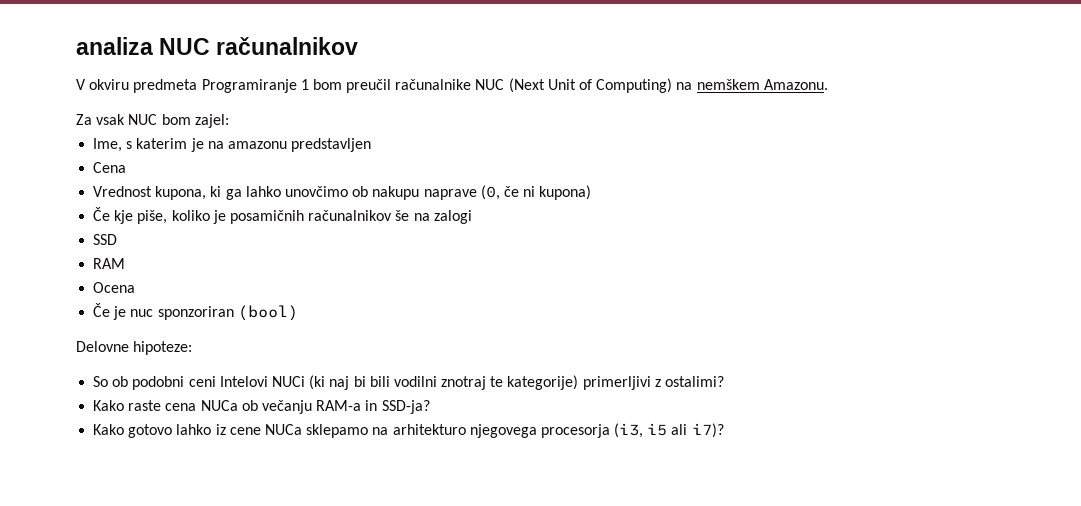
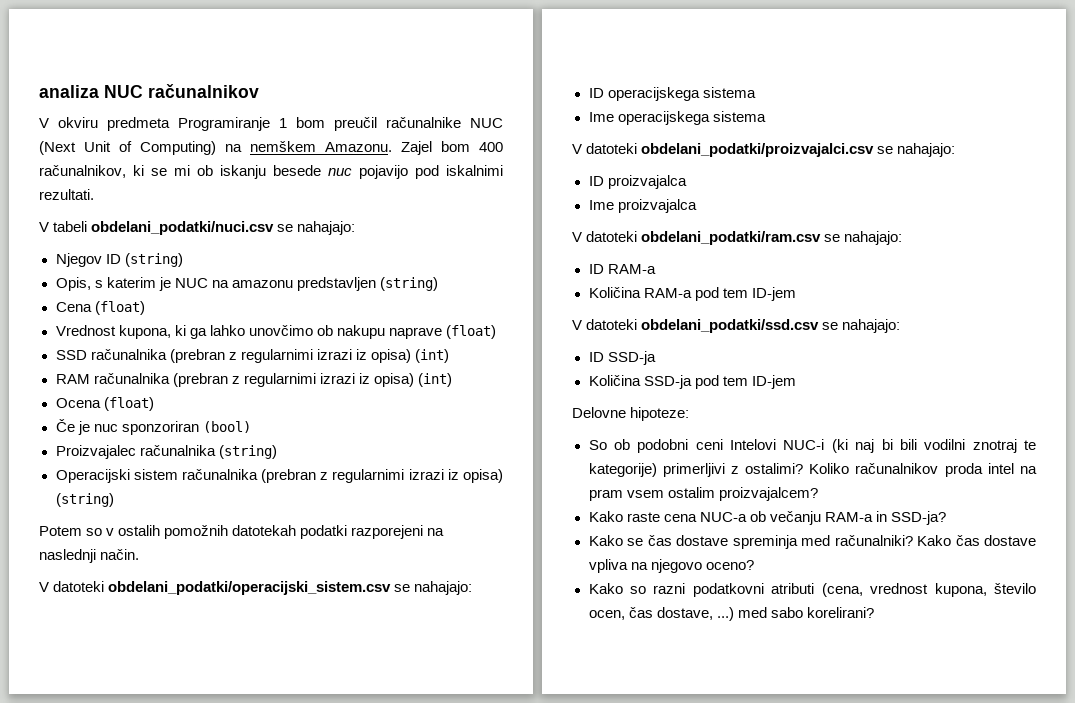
- V okviru predmeta Programiranje 1 bom preučil računalnike NUC (Next Unit of Computing) na nemškem Amazonu.
- Za vsak NUC bom zajel:
- Ime, s katerim je na amazonu predstavljen
+ V okviru predmeta Programiranje 1 bom preučil računalnike NUC (Next Unit of Computing) na nemškem Amazonu. Zajel bom 400 računalnikov, ki se mi ob iskanju besede nuc pojavijo pod iskalnimi rezultati.
+ V tabeli obdelani_podatki/nuci.csv se nahajajo:
+ Njegov ID (string)
+ Opis, s katerim je NUC na amazonu predstavljen (string)
- Cena
+ Cena (float)
- Vrednost kupona, ki ga lahko unovčimo ob nakupu naprave (0, če ni kupona)
- Če kje piše, koliko je posamičnih računalnikov še na zalogi
- SSD
- RAM
+ Vrednost kupona, ki ga lahko unovčimo ob nakupu naprave (float)
+ SSD računalnika (prebran z regularnimi izrazi iz opisa) (int)
+ RAM računalnika (prebran z regularnimi izrazi iz opisa) (int)
- Ocena
+ Ocena (float)
+ Proizvajalec računalnika (string)
+ Operacijski sistem računalnika (prebran z regularnimi izrazi iz opisa) (string)
+ Potem so v ostalih pomožnih datotekah podatki razporejeni na naslednji način.
+ V datoteki obdelani_podatki/operacijski_sistem.csv se nahajajo:
+ ID operacijskega sistema
+ Ime operacijskega sistema
+ V datoteki obdelani_podatki/proizvajalci.csv se nahajajo:
+ ID proizvajalca
+ Ime proizvajalca
+ V datoteki obdelani_podatki/ram.csv se nahajajo:
+ ID RAM-a
+ Količina RAM-a pod tem ID-jem
+ V datoteki obdelani_podatki/ssd.csv se nahajajo:
+ ID SSD-ja
+ Količina SSD-ja pod tem ID-jem
- So ob podobni ceni Intelovi NUCi (ki naj bi bili vodilni znotraj te kategorije) primerljivi z ostalimi?
+ So ob podobni ceni Intelovi NUC-i (ki naj bi bili vodilni znotraj te kategorije) primerljivi z ostalimi? Koliko računalnikov proda intel na pram vsem ostalim proizvajalcem?
- Kako raste cena NUCa ob večanju RAM-a in SSD-ja?
+ Kako raste cena NUC-a ob večanju RAM-a in SSD-ja?
- Kako gotovo lahko iz cene NUCa sklepamo na arhitekturo njegovega procesorja (i3, i5 ali i7)?
+ Kako se čas dostave spreminja med računalniki? Kako čas dostave vpliva na njegovo oceno?
+ Kako so razni podatkovni atributi (cena, vrednost kupona, število ocen, čas dostave, ...) med sabo korelirani?

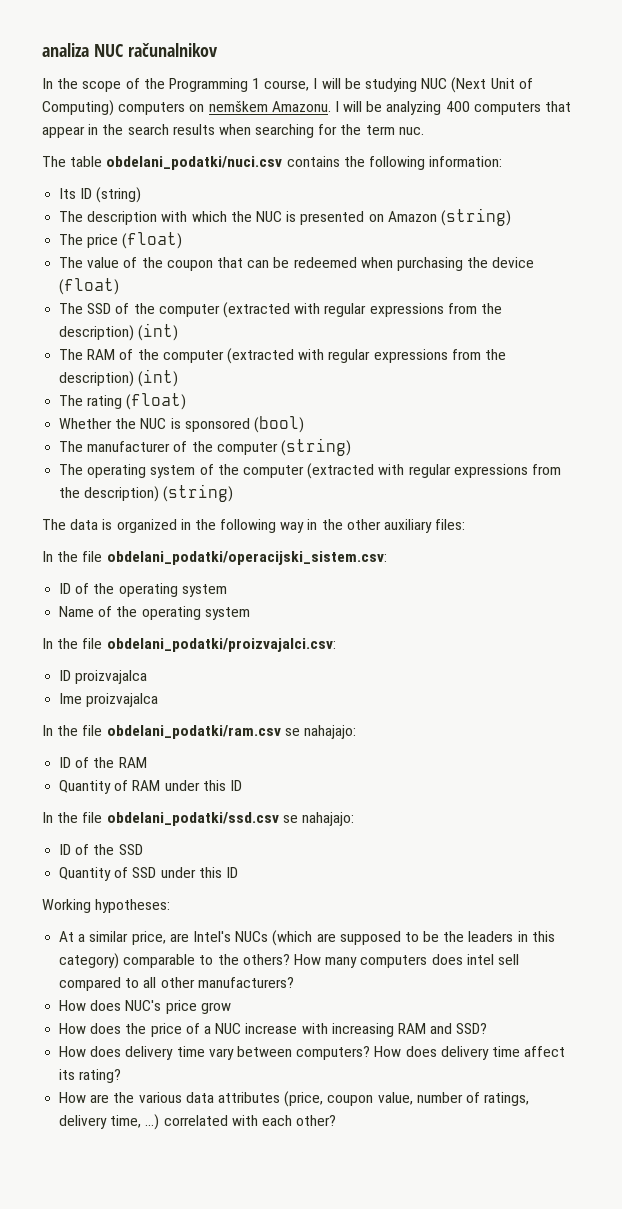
- V okviru predmeta Programiranje 1 bom preučil računalnike NUC (Next Unit of Computing) na nemškem Amazonu. Zajel bom 400 računalnikov, ki se mi ob iskanju besede nuc pojavijo pod iskalnimi rezultati.
- V tabeli obdelani_podatki/nuci.csv se nahajajo:
- Njegov ID (string)
- Opis, s katerim je NUC na amazonu predstavljen (string)
- Cena (float)
- Vrednost kupona, ki ga lahko unovčimo ob nakupu naprave (float)
- SSD računalnika (prebran z regularnimi izrazi iz opisa) (int)
- RAM računalnika (prebran z regularnimi izrazi iz opisa) (int)
- Ocena (float)
- Če je nuc sponzoriran (bool)
- Proizvajalec računalnika (string)
- Operacijski sistem računalnika (prebran z regularnimi izrazi iz opisa) (string)
- Potem so v ostalih pomožnih datotekah podatki razporejeni na naslednji način.
- V datoteki obdelani_podatki/operacijski_sistem.csv se nahajajo:
- ID operacijskega sistema
- Ime operacijskega sistema
- V datoteki obdelani_podatki/proizvajalci.csv se nahajajo:
+ In the scope of the Programming 1 course, I will be studying NUC (Next Unit of Computing) computers on nemškem Amazonu. I will be analyzing 400 computers that appear in the search results when searching for the term nuc.
+ The table obdelani_podatki/nuci.csv contains the following information:
+ Its ID (string)
+ The description with which the NUC is presented on Amazon (string)
+ The price (float)
+ The value of the coupon that can be redeemed when purchasing the device (float)
+ The SSD of the computer (extracted with regular expressions from the description) (int)
+ The RAM of the computer (extracted with regular expressions from the description) (int)
+ The rating (float)
+ Whether the NUC is sponsored (bool)
+ The manufacturer of the computer (string)
+ The operating system of the computer (extracted with regular expressions from the description) (string)
+ The data is organized in the following way in the other auxiliary files:
+ In the file obdelani_podatki/operacijski_sistem.csv:
+ ID of the operating system
+ Name of the operating system
+ In the file obdelani_podatki/proizvajalci.csv:
- V datoteki obdelani_podatki/ram.csv se nahajajo:
+ In the file obdelani_podatki/ram.csv se nahajajo:
- ID RAM-a
- Količina RAM-a pod tem ID-jem
- V datoteki obdelani_podatki/ssd.csv se nahajajo:
- ID SSD-ja
- Količina SSD-ja pod tem ID-jem
- Delovne hipoteze:
- So ob podobni ceni Intelovi NUC-i (ki naj bi bili vodilni znotraj te kategorije) primerljivi z ostalimi? Koliko računalnikov proda intel na pram vsem ostalim proizvajalcem?
- Kako raste cena NUC-a ob večanju RAM-a in SSD-ja?
- Kako se čas dostave spreminja med računalniki? Kako čas dostave vpliva na njegovo oceno?
- Kako so razni podatkovni atributi (cena, vrednost kupona, število ocen, čas dostave, ...) med sabo korelirani?
+ ID of the RAM
+ Quantity of RAM under this ID
+ In the file obdelani_podatki/ssd.csv se nahajajo:
+ ID of the SSD
+ Quantity of SSD under this ID
+ Working hypotheses:
+ At a similar price, are Intel's NUCs (which are supposed to be the leaders in this category) comparable to the others? How many computers does intel sell compared to all other manufacturers?
+ How does NUC's price grow
+ How does the price of a NUC increase with increasing RAM and SSD?
+ How does delivery time vary between computers? How does delivery time affect its rating?
+ How are the various data attributes (price, coupon value, number of ratings, delivery time, ...) correlated with each other?

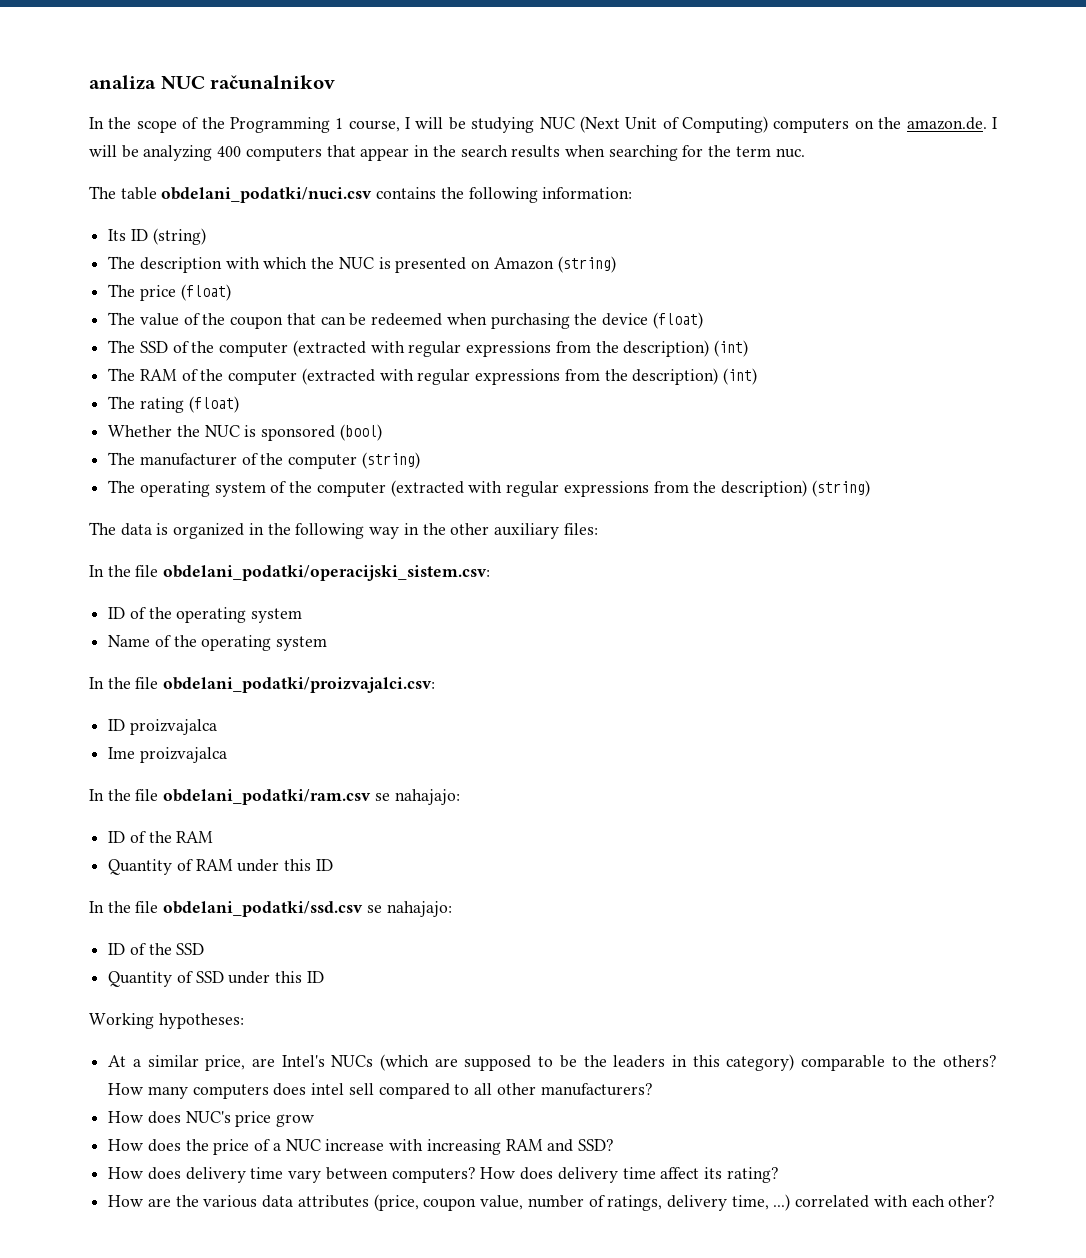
- In the scope of the Programming 1 course, I will be studying NUC (Next Unit of Computing) computers on nemškem Amazonu. I will be analyzing 400 computers that appear in the search results when searching for the term nuc.
+ In the scope of the Programming 1 course, I will be studying NUC (Next Unit of Computing) computers on the amazon.de. I will be analyzing 400 computers that appear in the search results when searching for the term nuc.

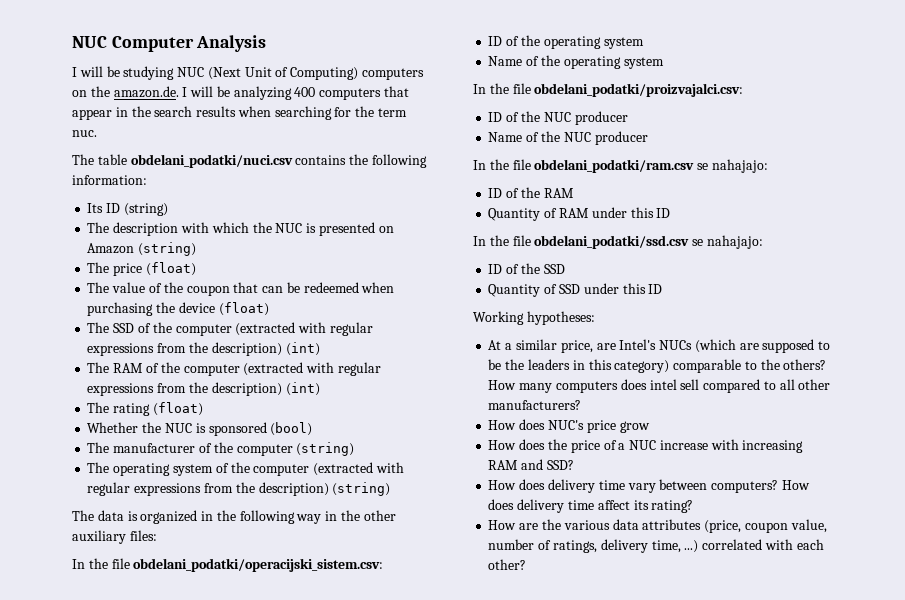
- analiza NUC računalnikov
- In the scope of the Programming 1 course, I will be studying NUC (Next Unit of Computing) computers on the amazon.de. I will be analyzing 400 computers that appear in the search results when searching for the term nuc.
+ NUC Computer Analysis
+ I will be studying NUC (Next Unit of Computing) computers on the amazon.de. I will be analyzing 400 computers that appear in the search results when searching for the term nuc.
- ID proizvajalca
- Ime proizvajalca
+ ID of the NUC producer
+ Name of the NUC producer

